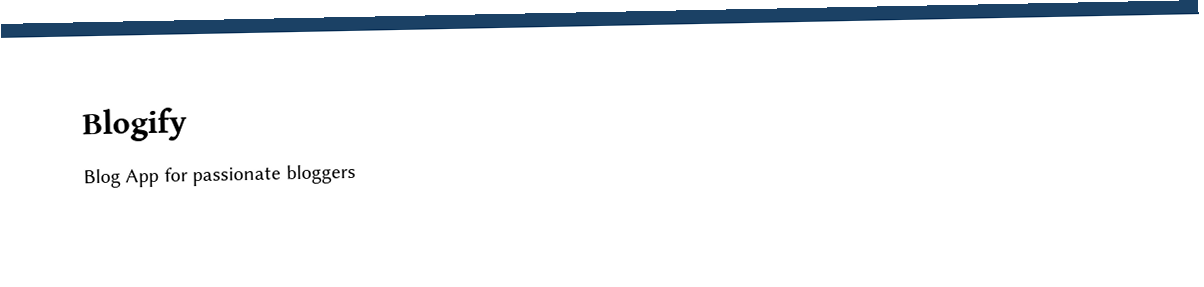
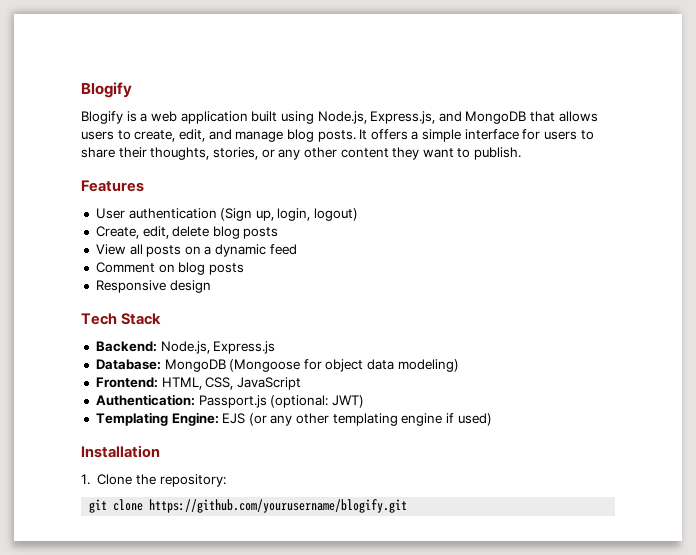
- Blog App for passionate bloggers
+ Blogify is a web application built using Node.js, Express.js, and MongoDB that allows users to create, edit, and manage blog posts. It offers a simple interface for users to share their thoughts, stories, or any other content they want to publish.
+ Features
+ User authentication (Sign up, login, logout)
+ Create, edit, delete blog posts
+ View all posts on a dynamic feed
+ Comment on blog posts
+ Responsive design
+ Tech Stack
+ Backend: Node.js, Express.js
+ Database: MongoDB (Mongoose for object data modeling)
+ Frontend: HTML, CSS, JavaScript
+ Authentication: Passport.js (optional: JWT)
+ Templating Engine: EJS (or any other templating engine if used)
+ Installation
+ 1. Clone the repository:
+ git clone https://github.com/yourusername/blogify.git

